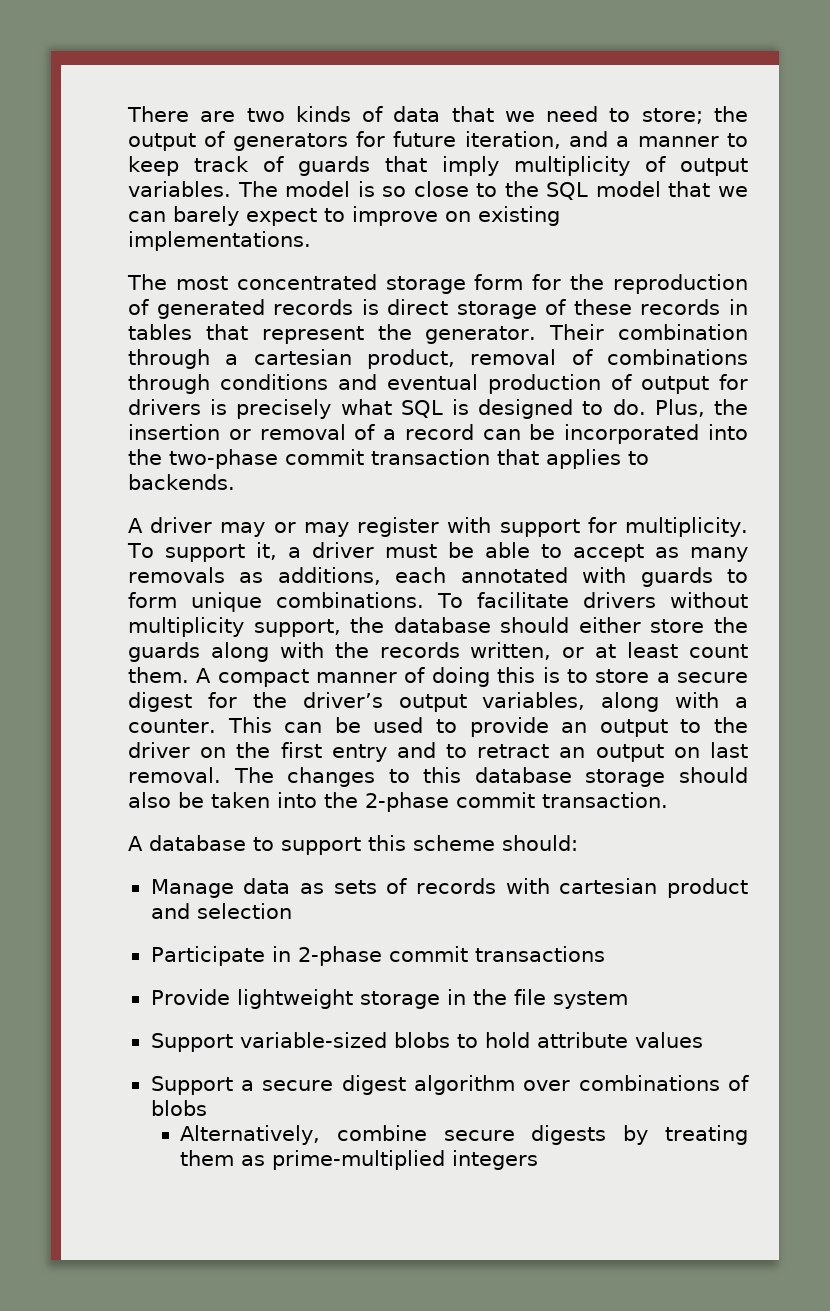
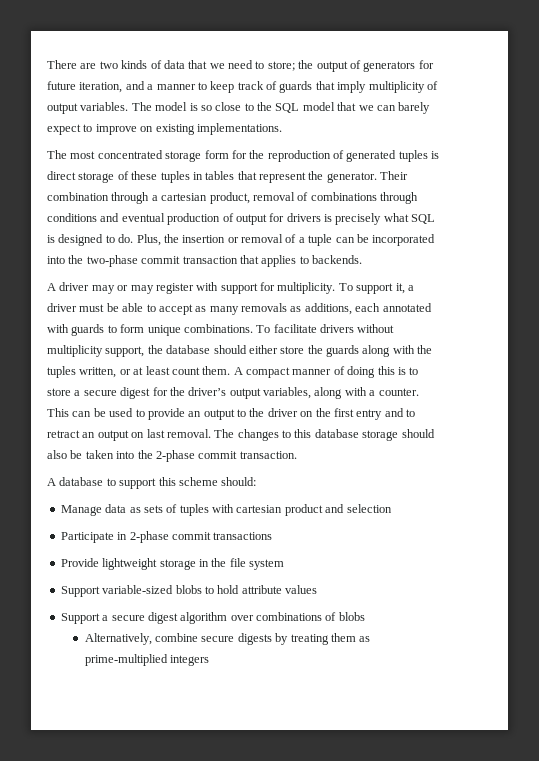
- The most concentrated storage form for the reproduction of generated records is direct storage of these records in tables that represent the generator.
+ The most concentrated storage form for the reproduction of generated tuples is direct storage of these tuples in tables that represent the generator.
- Plus, the insertion or removal of a record can be incorporated into the two-phase commit transaction that applies to backends.
+ Plus, the insertion or removal of a tuple can be incorporated into the two-phase commit transaction that applies to backends.
- To facilitate drivers without multiplicity support, the database should either store the guards along with the records written, or at least count them.
+ To facilitate drivers without multiplicity support, the database should either store the guards along with the tuples written, or at least count them.
- Manage data as sets of records with cartesian product and selection
+ Manage data as sets of tuples with cartesian product and selection

